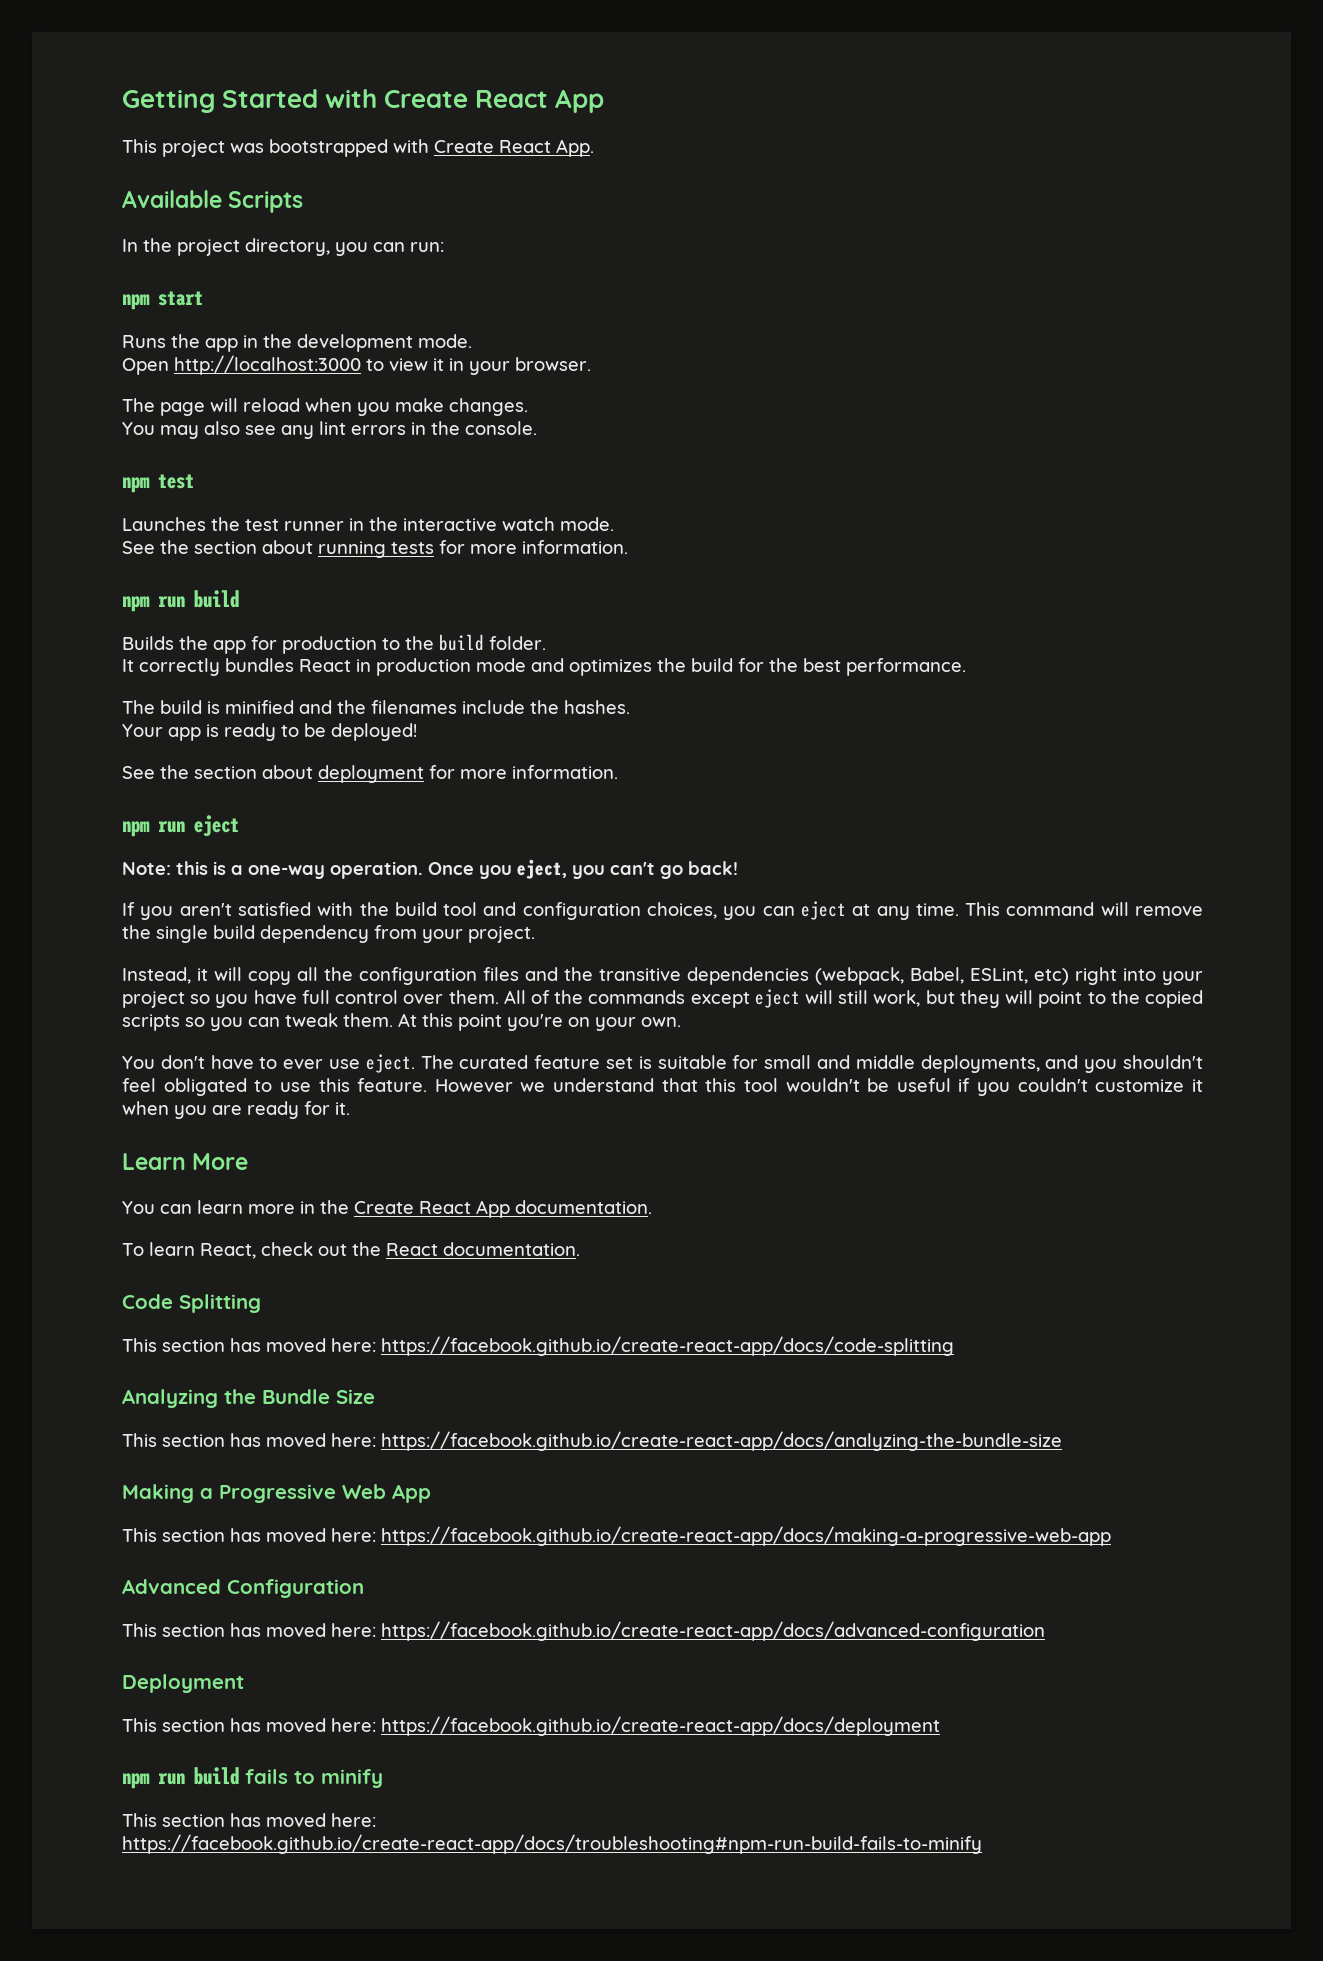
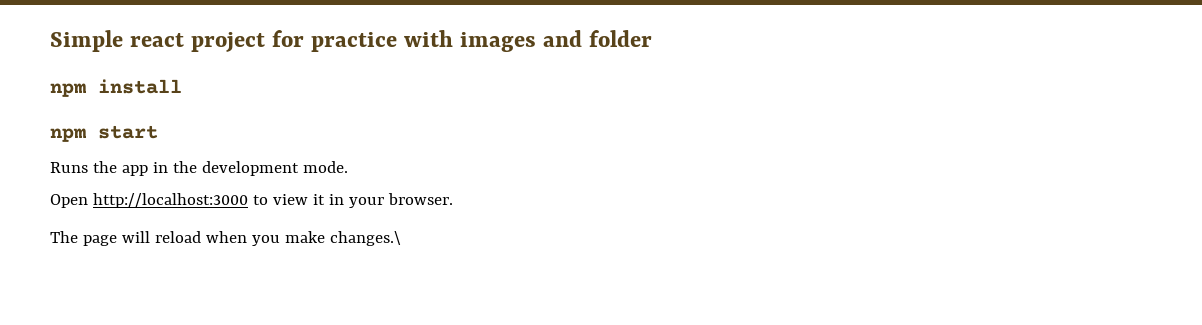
- Getting Started with Create React App
- This project was bootstrapped with Create React App.
- Available Scripts
- In the project directory, you can run:
+ Simple react project for practice with images and folder
+ npm install
- The page will reload when you make changes.
- You may also see any lint errors in the console.
- npm test
- Launches the test runner in the interactive watch mode.
- See the section about running tests for more information.
- npm run build
- Builds the app for production to the build folder.
- It correctly bundles React in production mode and optimizes the build for the best performance.
- The build is minified and the filenames include the hashes.
- Your app is ready to be deployed!
- See the section about deployment for more information.
- npm run eject
- Note: this is a one-way operation. Once you eject, you can't go back!
- If you aren't satisfied with the build tool and configuration choices, you can eject at any time. This command will remove the single build dependency from your project.
- Instead, it will copy all the configuration files and the transitive dependencies (webpack, Babel, ESLint, etc) right into your project so you have full control over them. All of the commands except eject will still work, but they will point to the copied scripts so you can tweak them. At this point you're on your own.
- You don't have to ever use eject. The curated feature set is suitable for small and middle deployments, and you shouldn't feel obligated to use this feature. However we understand that this tool wouldn't be useful if you couldn't customize it when you are ready for it.
- Learn More
- You can learn more in the Create React App documentation.
- To learn React, check out the React documentation.
- Code Splitting
- This section has moved here: https://facebook.github.io/create-react-app/docs/code-splitting
- Analyzing the Bundle Size
- This section has moved here: https://facebook.github.io/create-react-app/docs/analyzing-the-bundle-size
- Making a Progressive Web App
- This section has moved here: https://facebook.github.io/create-react-app/docs/making-a-progressive-web-app
- Advanced Configuration
- This section has moved here: https://facebook.github.io/create-react-app/docs/advanced-configuration
- Deployment
- This section has moved here: https://facebook.github.io/create-react-app/docs/deployment
- npm run build fails to minify
- This section has moved here: https://facebook.github.io/create-react-app/docs/troubleshooting#npm-run-build-fails-to-minify
+ The page will reload when you make changes.\

